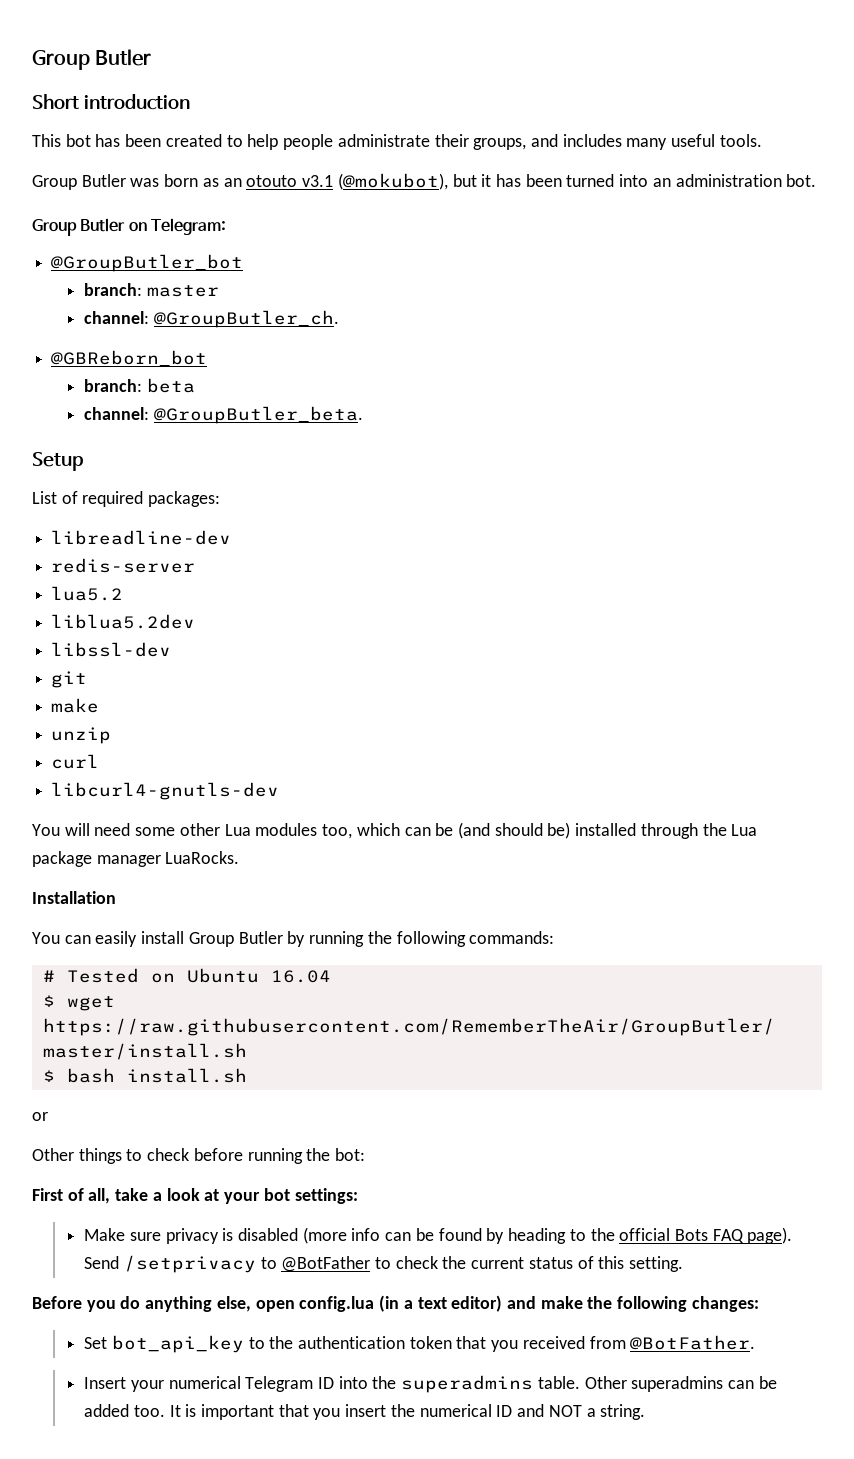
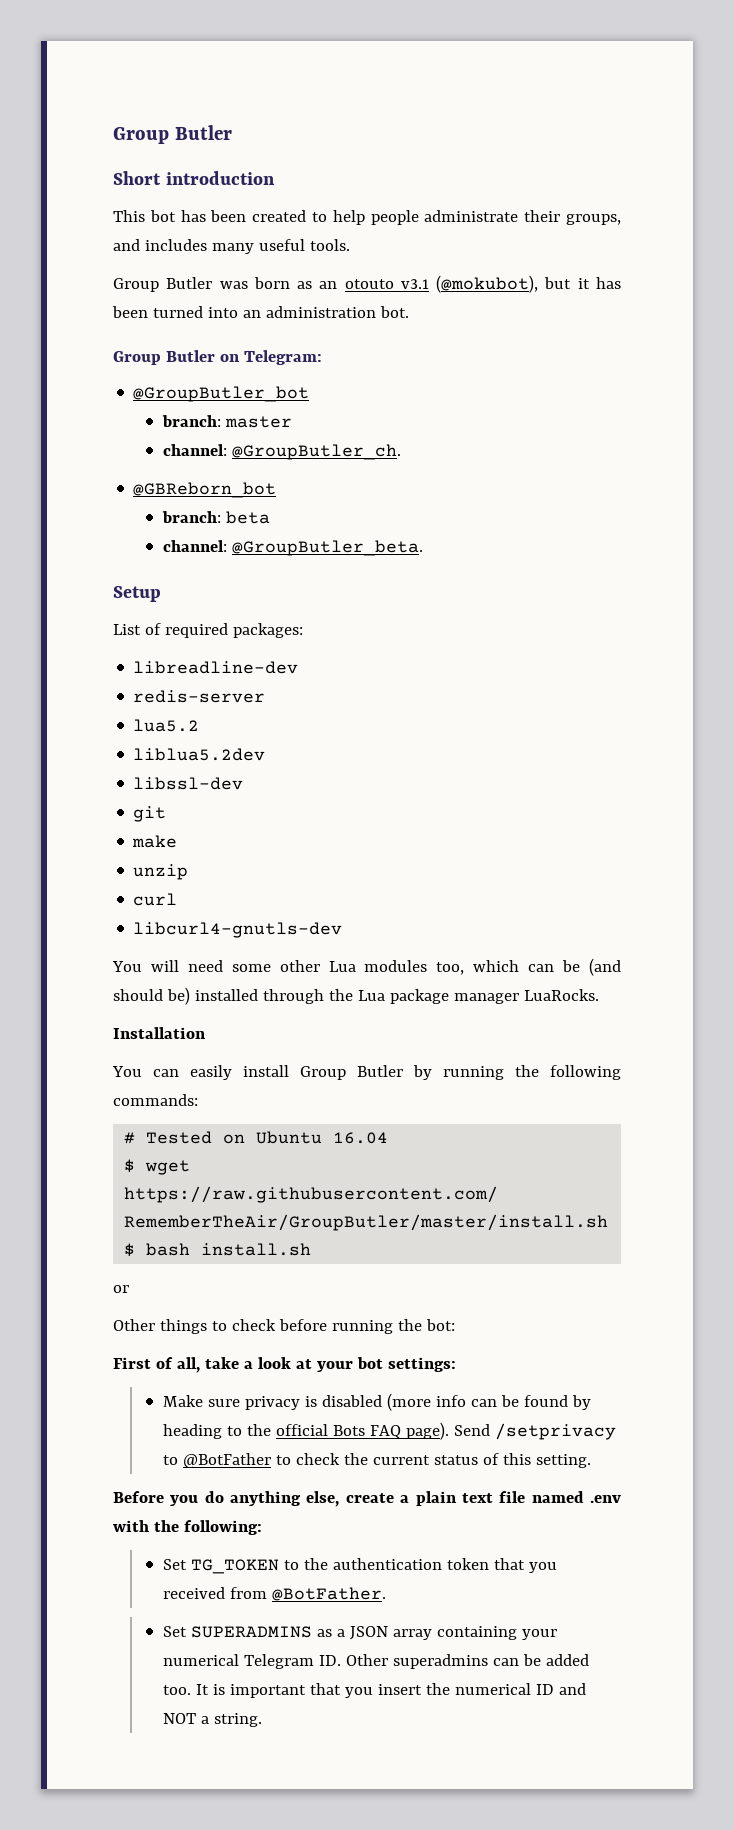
- Before you do anything else, open config.lua (in a text editor) and make the following changes:
- Set bot_api_key to the authentication token that you received from @BotFather.
+ Before you do anything else, create a plain text file named .env with the following:
+ Set TG_TOKEN to the authentication token that you received from @BotFather.
- Insert your numerical Telegram ID into the superadmins table. Other superadmins can be added too.
+ Set SUPERADMINS as a JSON array containing your numerical Telegram ID. Other superadmins can be added too.

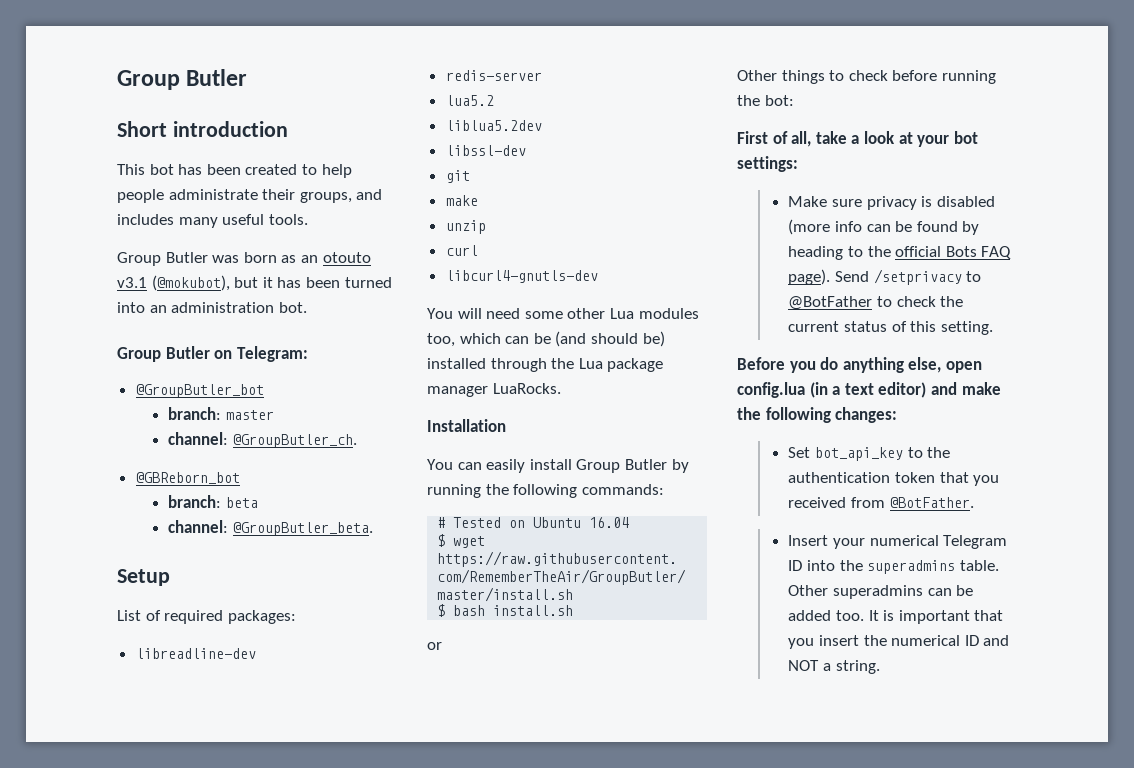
- Before you do anything else, create a plain text file named .env with the following:
- Set TG_TOKEN to the authentication token that you received from @BotFather.
+ Before you do anything else, open config.lua (in a text editor) and make the following changes:
+ Set bot_api_key to the authentication token that you received from @BotFather.
- Set SUPERADMINS as a JSON array containing your numerical Telegram ID. Other superadmins can be added too.
+ Insert your numerical Telegram ID into the superadmins table. Other superadmins can be added too.

